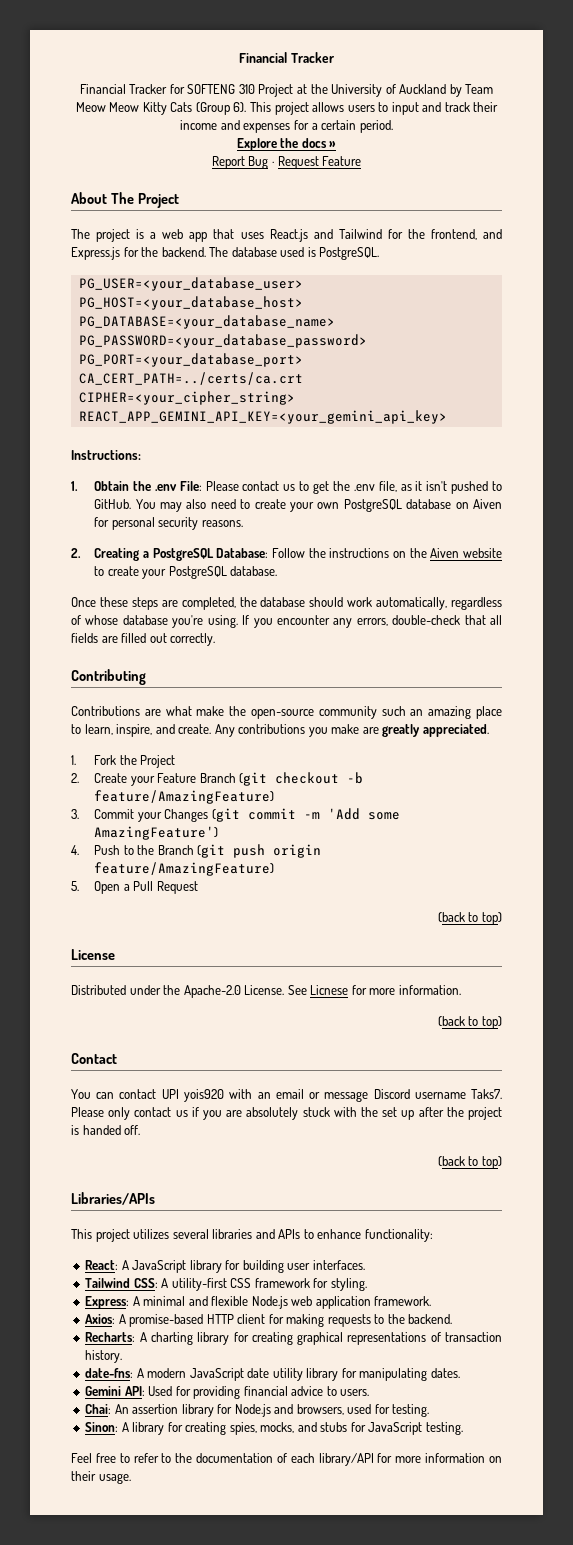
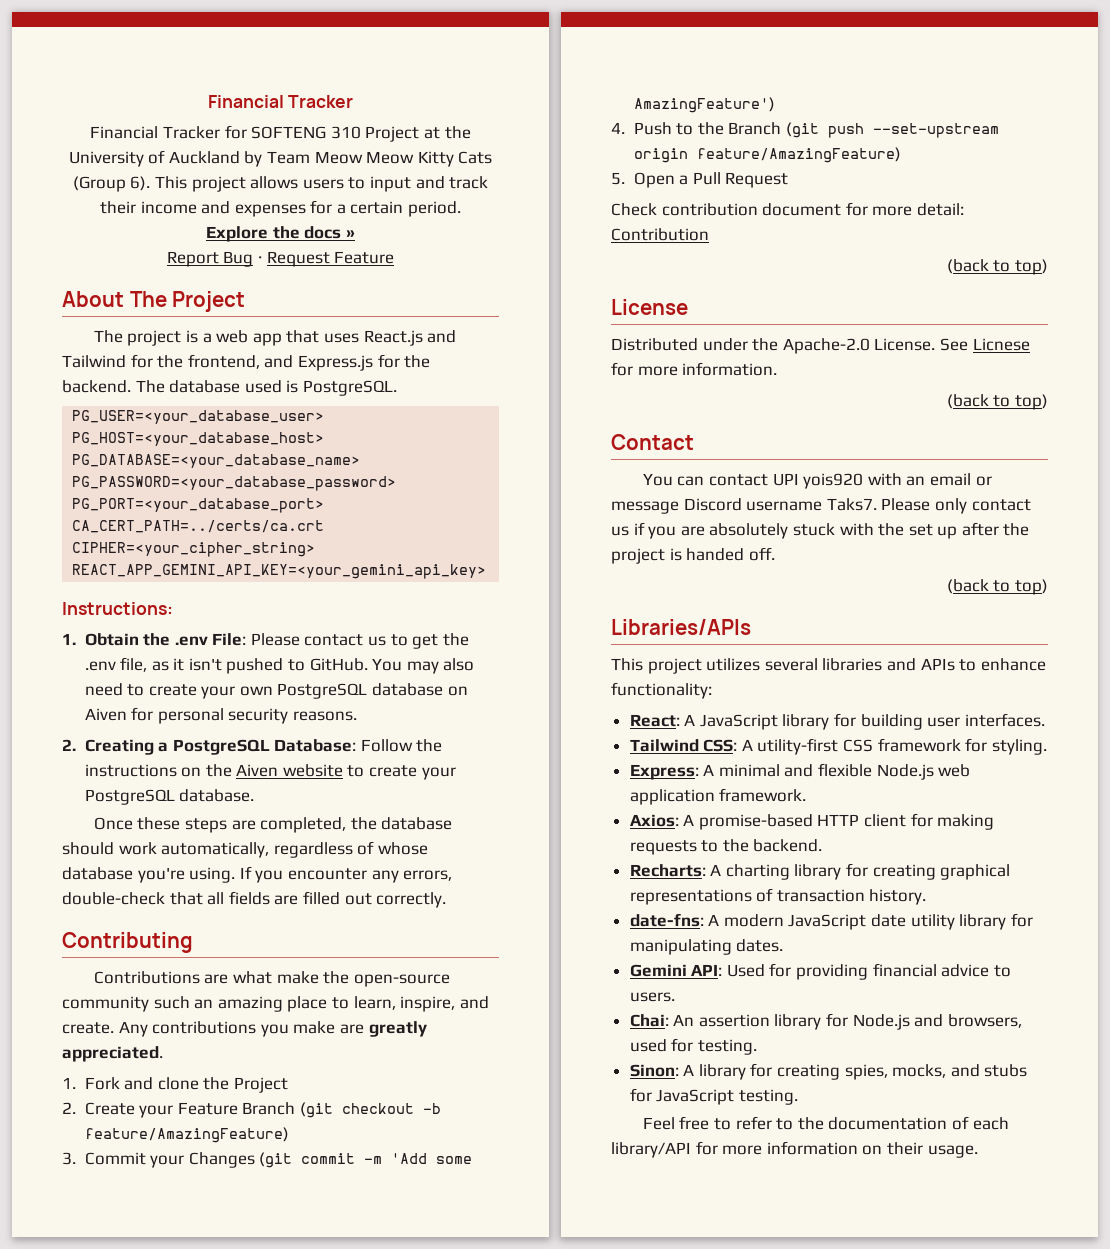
- 1. Fork the Project
+ 1. Fork and clone the Project
- 4. Push to the Branch (git push origin feature/AmazingFeature)
+ 4. Push to the Branch (git push --set-upstream origin feature/AmazingFeature)
+ Check contribution document for more detail: Contribution

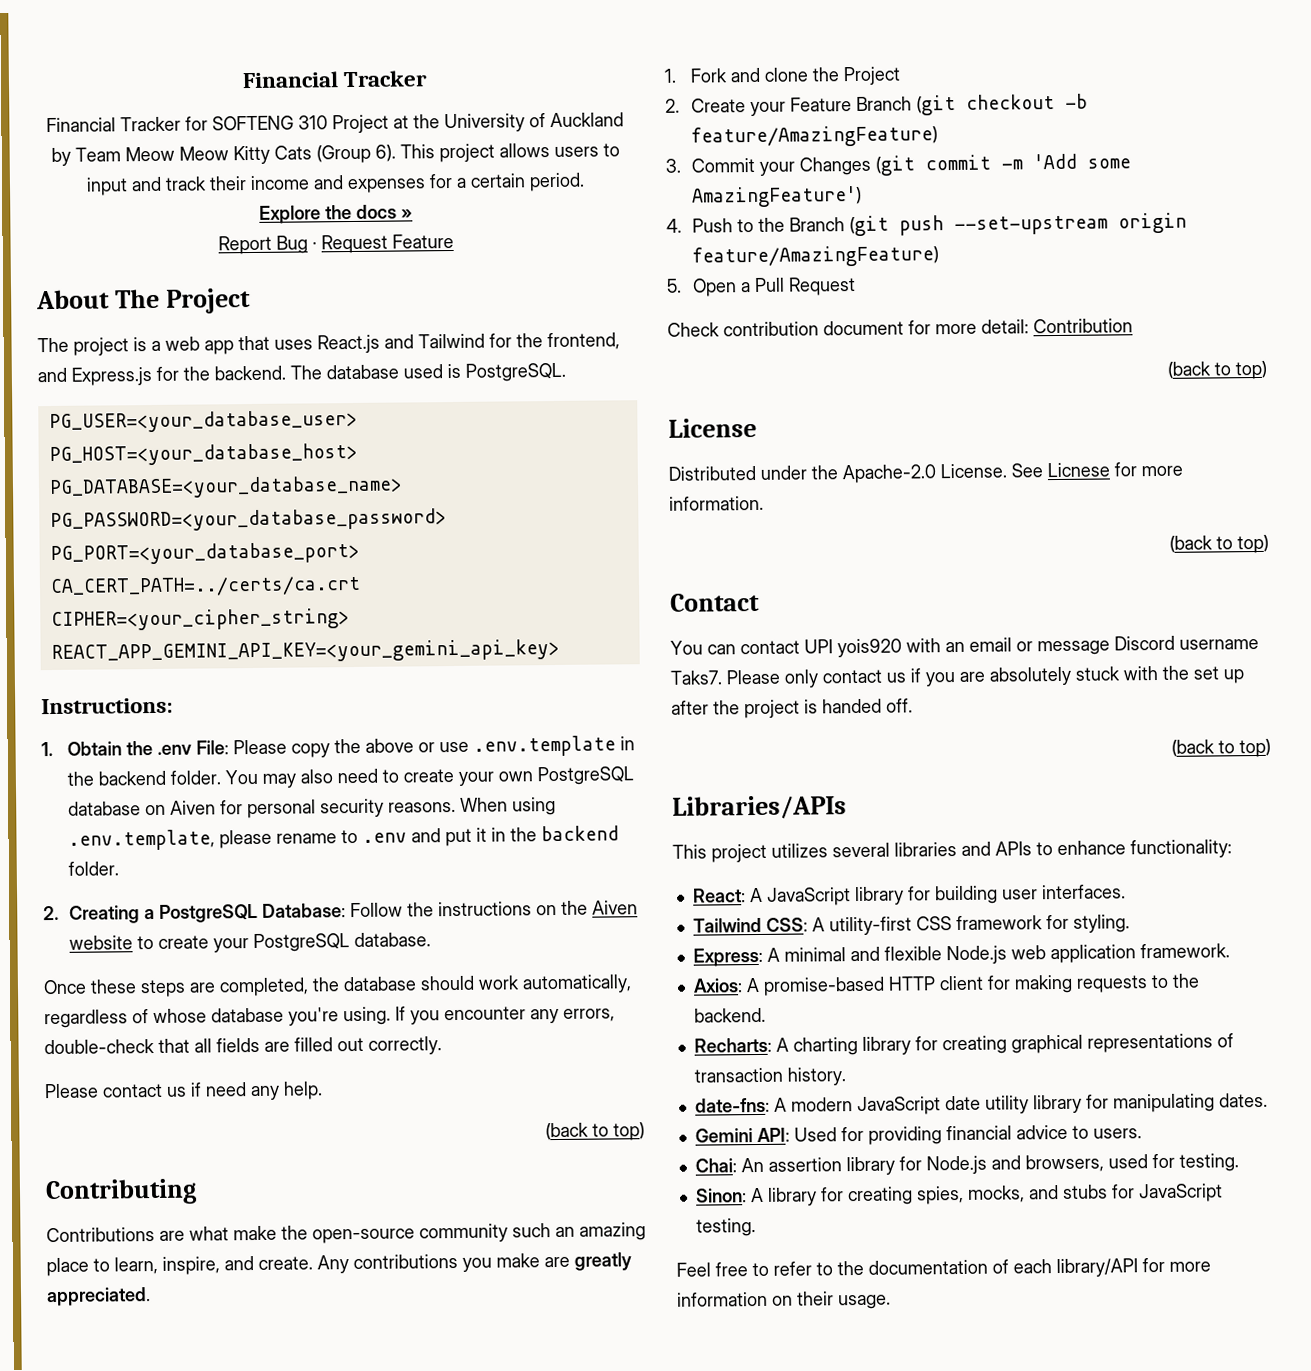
- 1. Obtain the .env File: Please contact us to get the .env file, as it isn't pushed to GitHub.
+ 1. Obtain the .env File: Please copy the above or use .env.template in the backend folder.
+ When using .env.template, please rename to .env and put it in the backend folder.
+ Please contact us if need any help.
+ (back to top)

